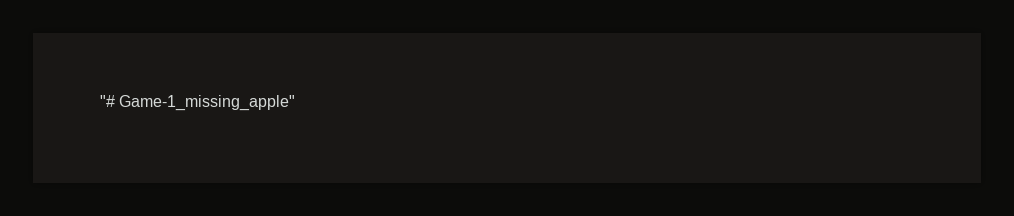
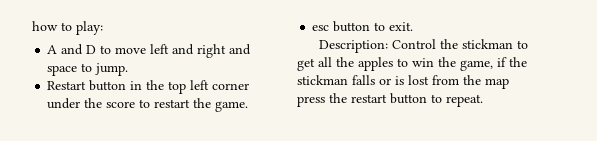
- "# Game-1_missing_apple"
+ how to play:
+ A and D to move left and right and space to jump.
+ Restart button in the top left corner under the score to restart the game.
+ esc button to exit.
+ Description: Control the stickman to get all the apples to win the game, if the stickman falls or is lost from the map press the restart button to repeat.

